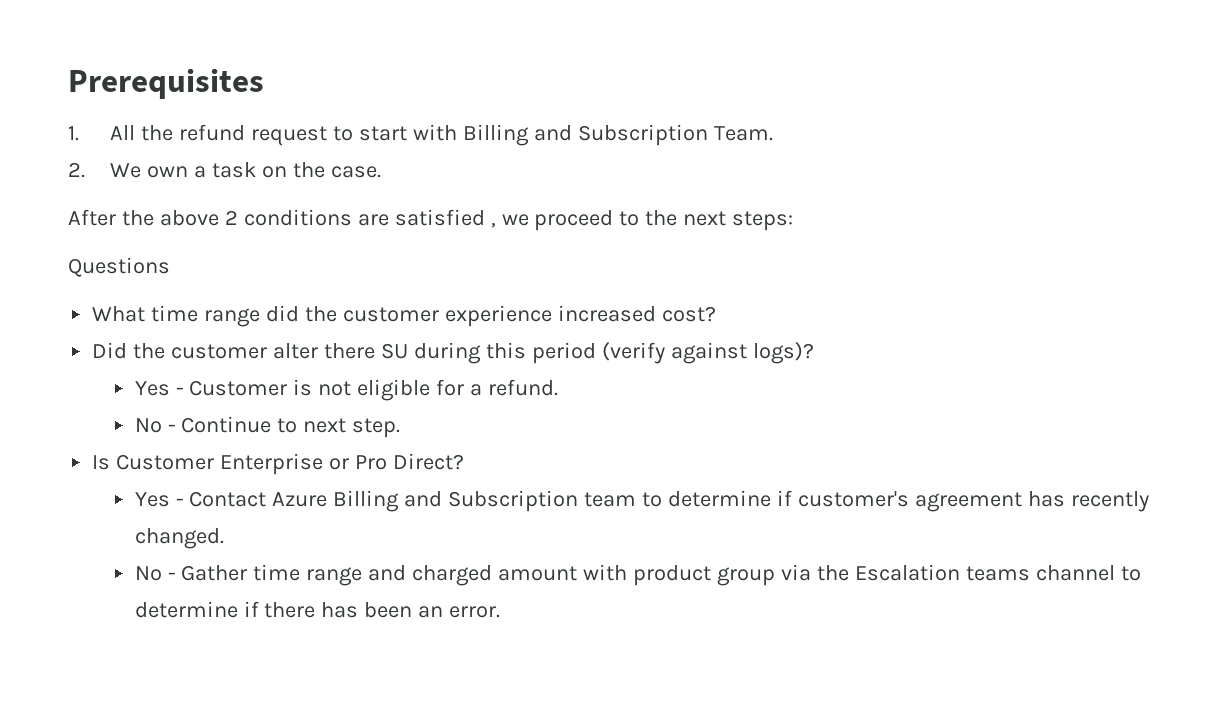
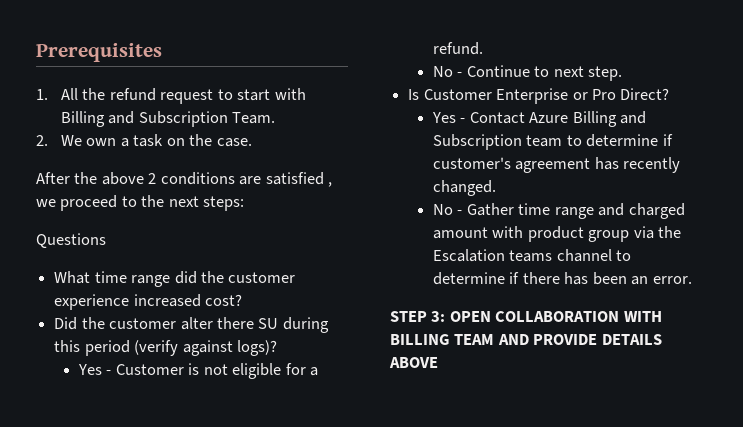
+ STEP 3: OPEN COLLABORATION WITH BILLING TEAM AND PROVIDE DETAILS ABOVE

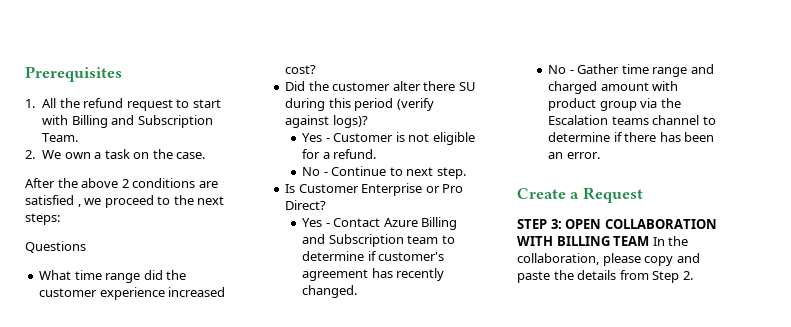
+ Create a Request
- STEP 3: OPEN COLLABORATION WITH BILLING TEAM AND PROVIDE DETAILS ABOVE
+ STEP 3: OPEN COLLABORATION WITH BILLING TEAM In the collaboration, please copy and paste the details from Step 2.

